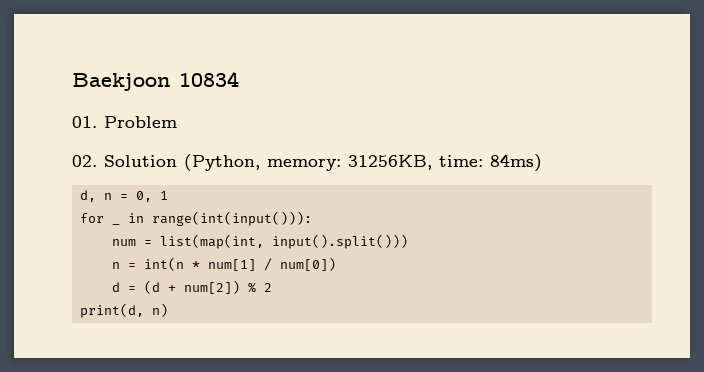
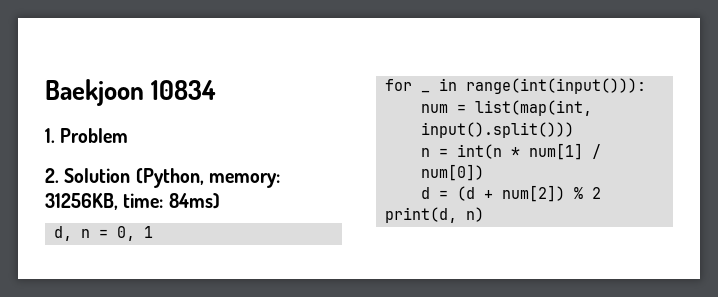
- 01. Problem
+ 1. Problem
- 02. Solution (Python, memory: 31256KB, time: 84ms)
+ 2. Solution (Python, memory: 31256KB, time: 84ms)

